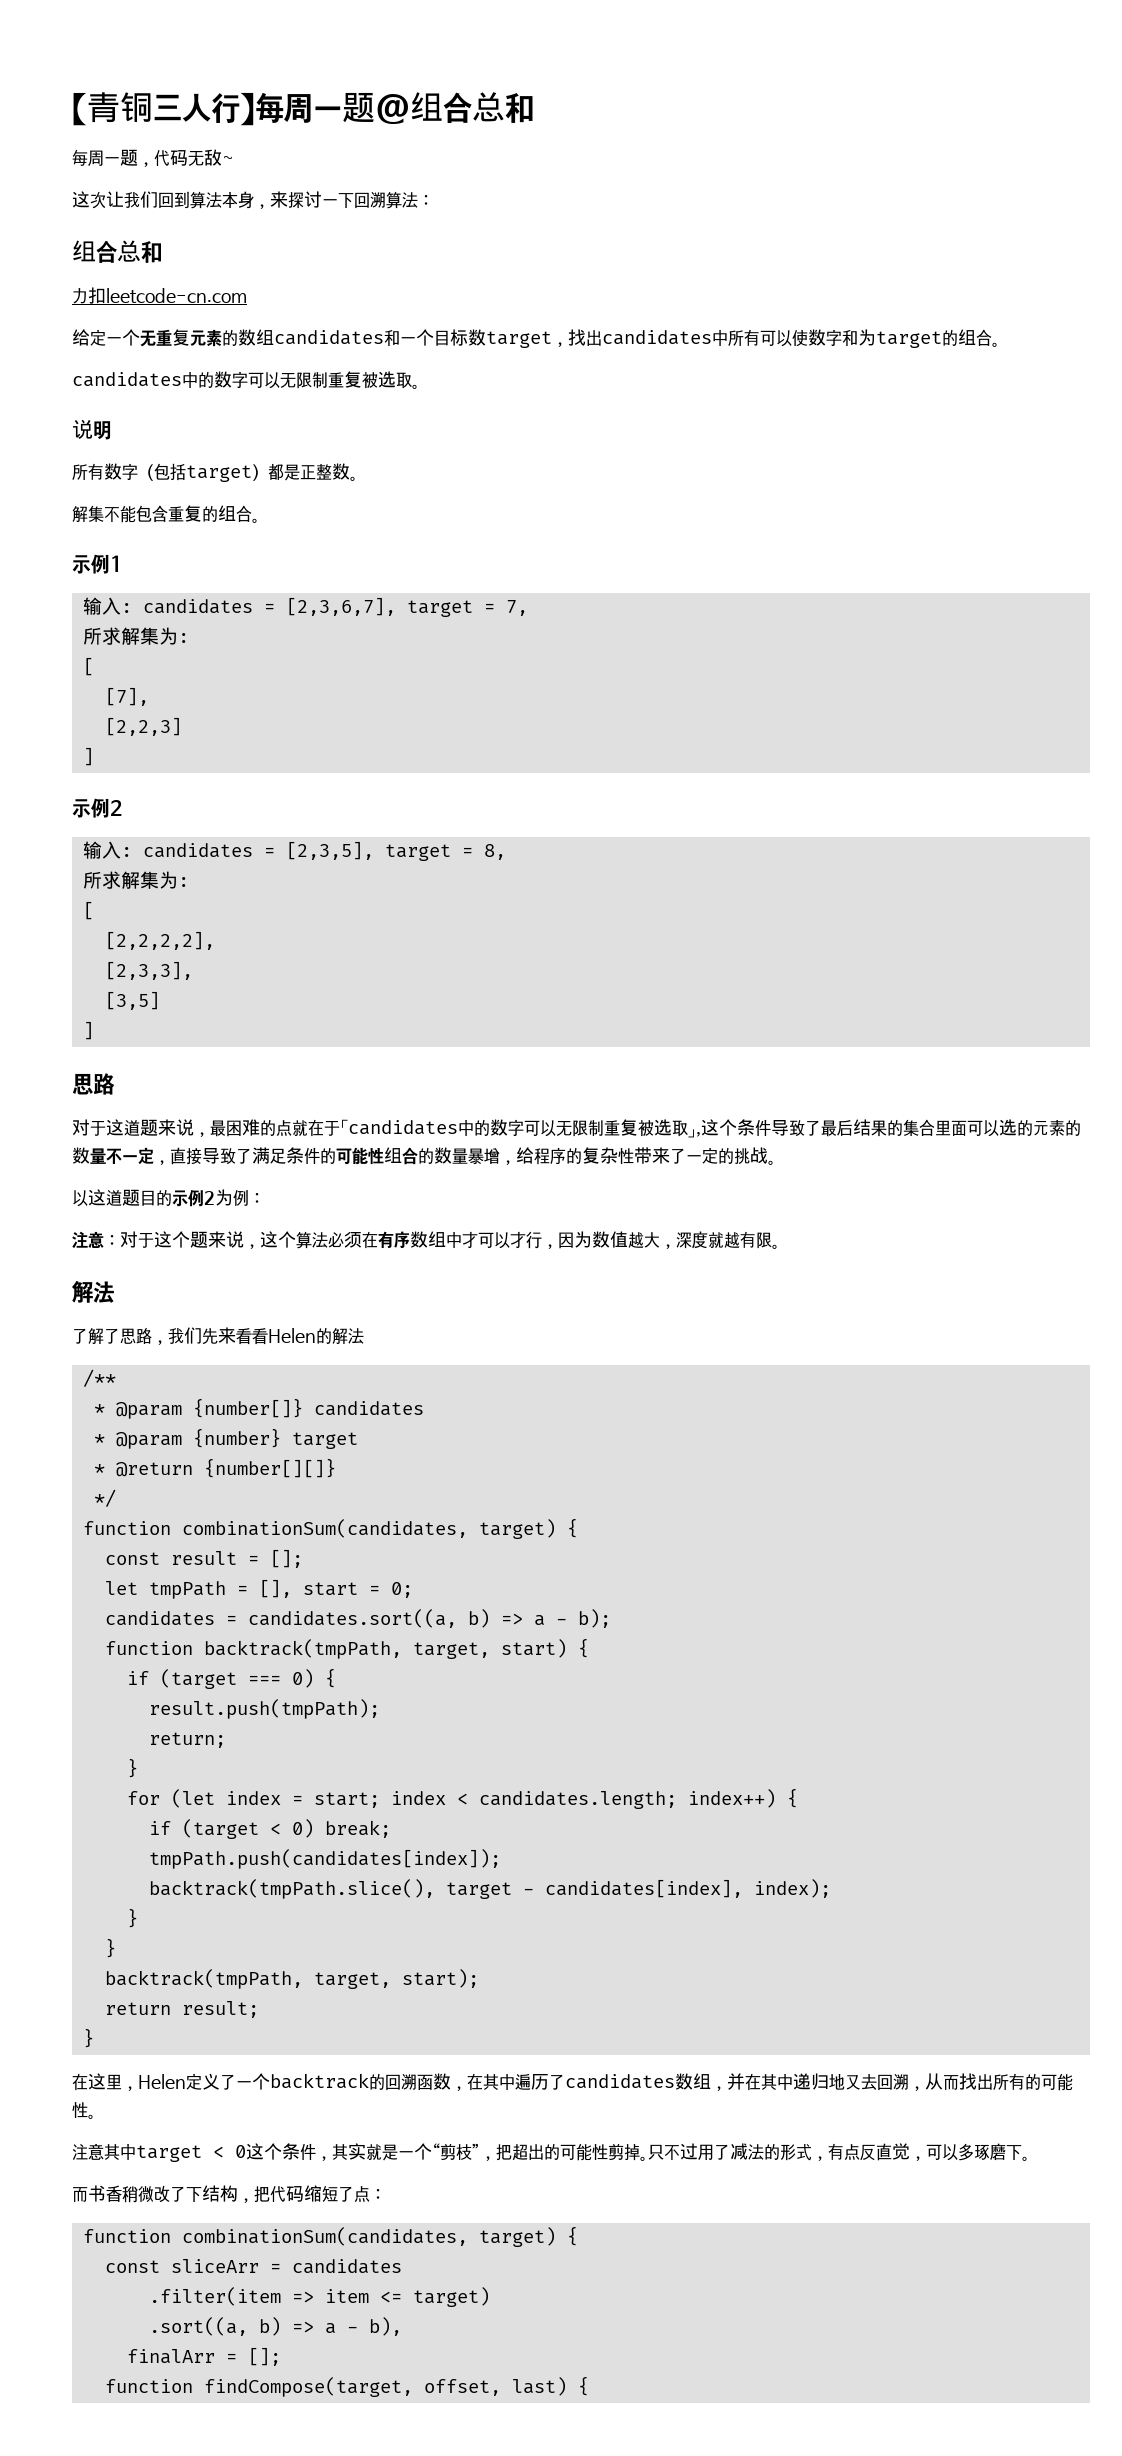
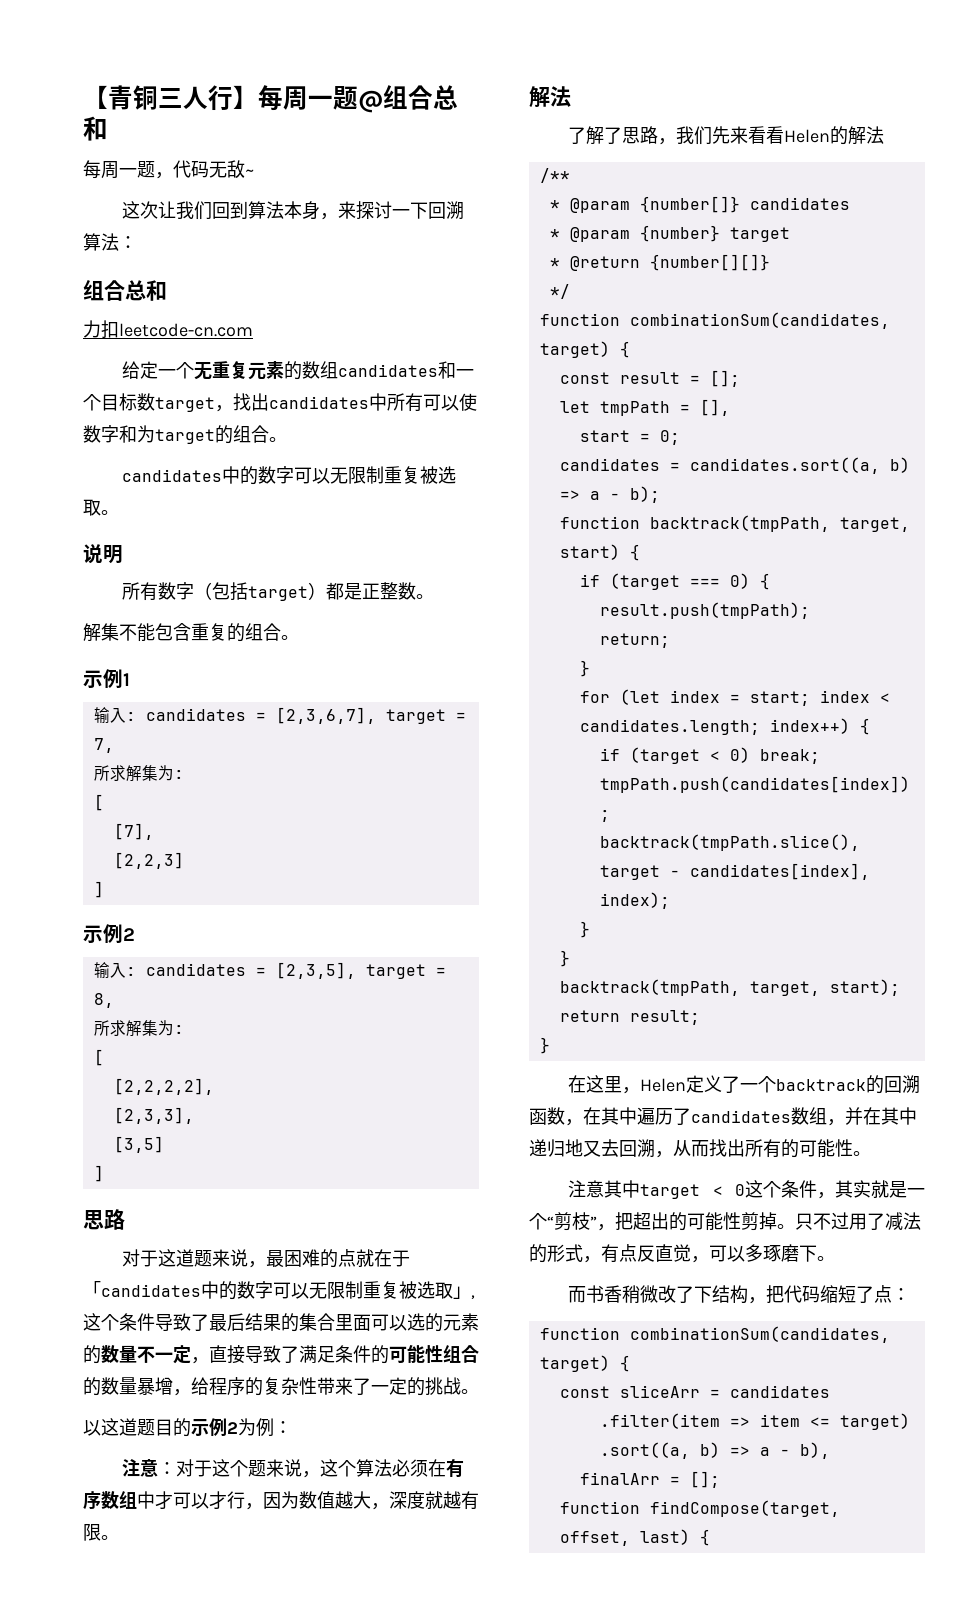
- let tmpPath = [], start = 0;
+ let tmpPath = [],
+ start = 0;

